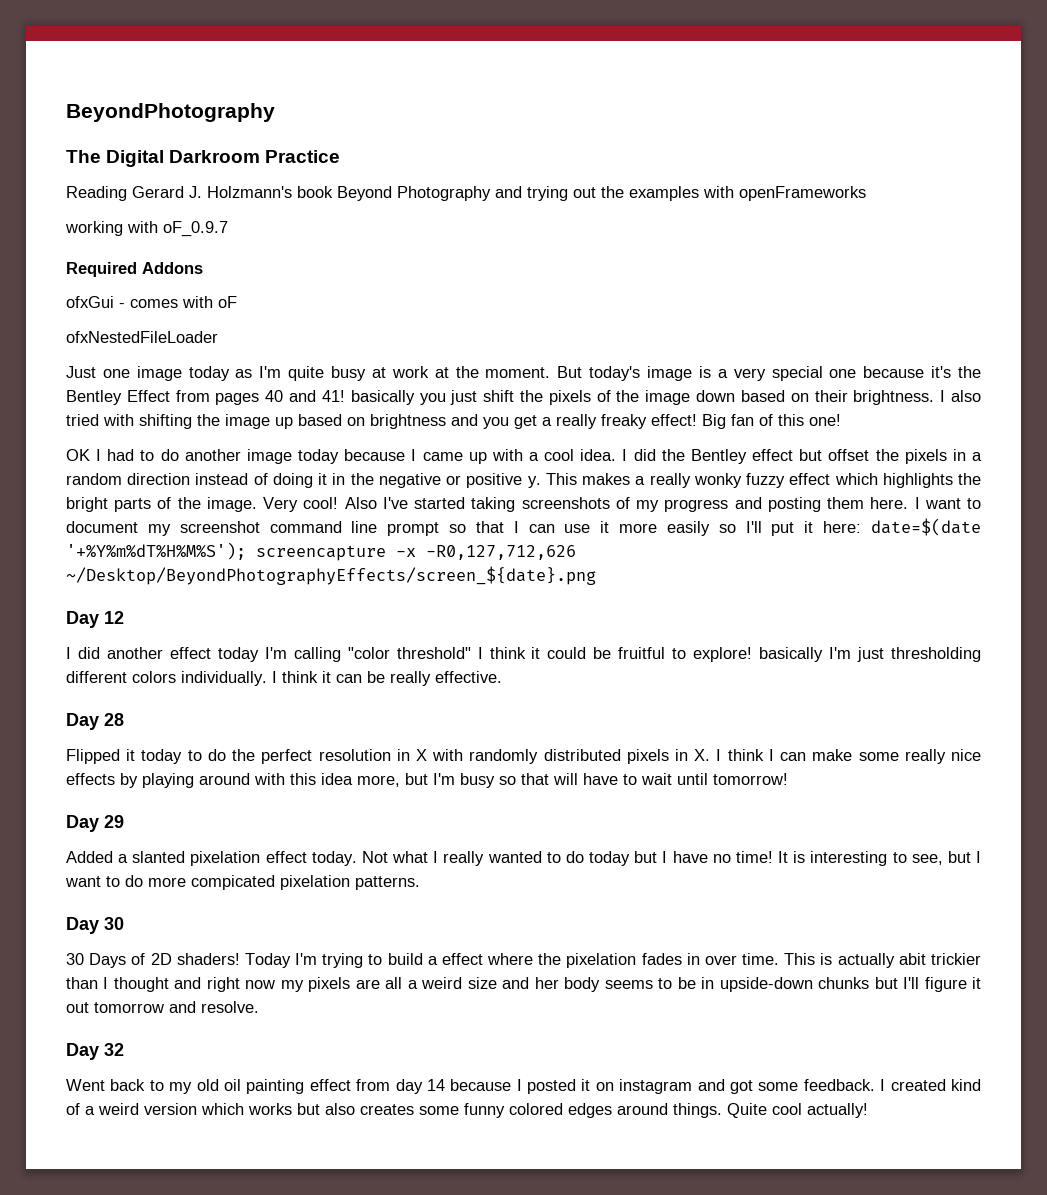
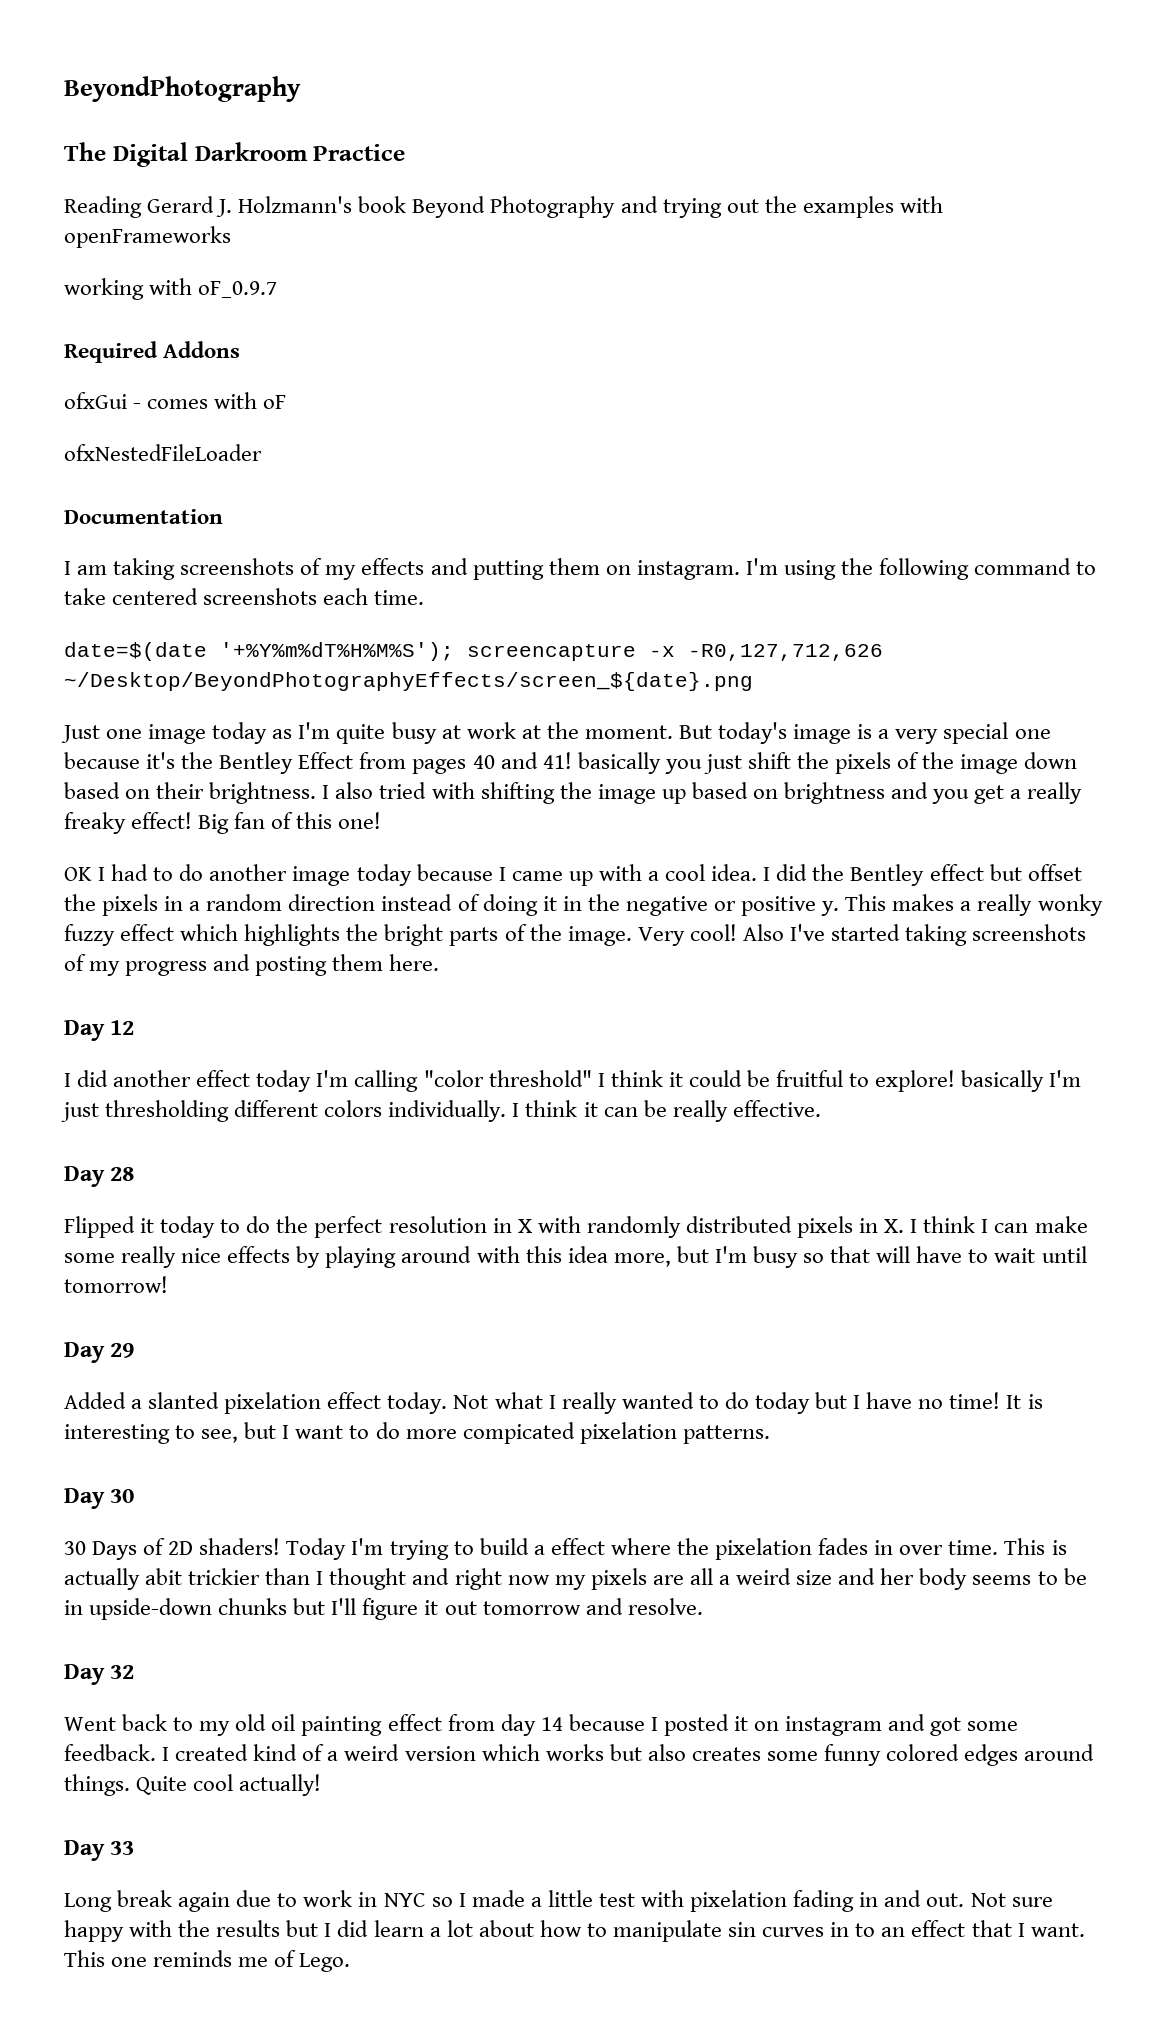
+ Documentation
+ I am taking screenshots of my effects and putting them on instagram. I'm using the following command to take centered screenshots each time.
+ date=$(date '+%Y%m%dT%H%M%S'); screencapture -x -R0,127,712,626 ~/Desktop/BeyondPhotographyEffects/screen_${date}.png
- I want to document my screenshot command line prompt so that I can use it more easily so I'll put it here: date=$(date '+%Y%m%dT%H%M%S'); screencapture -x -R0,127,712,626 ~/Desktop/BeyondPhotographyEffects/screen_${date}.png
+ Day 33
+ Long break again due to work in NYC so I made a little test with pixelation fading in and out. Not sure happy with the results but I did learn a lot about how to manipulate sin curves in to an effect that I want. This one reminds me of Lego.

